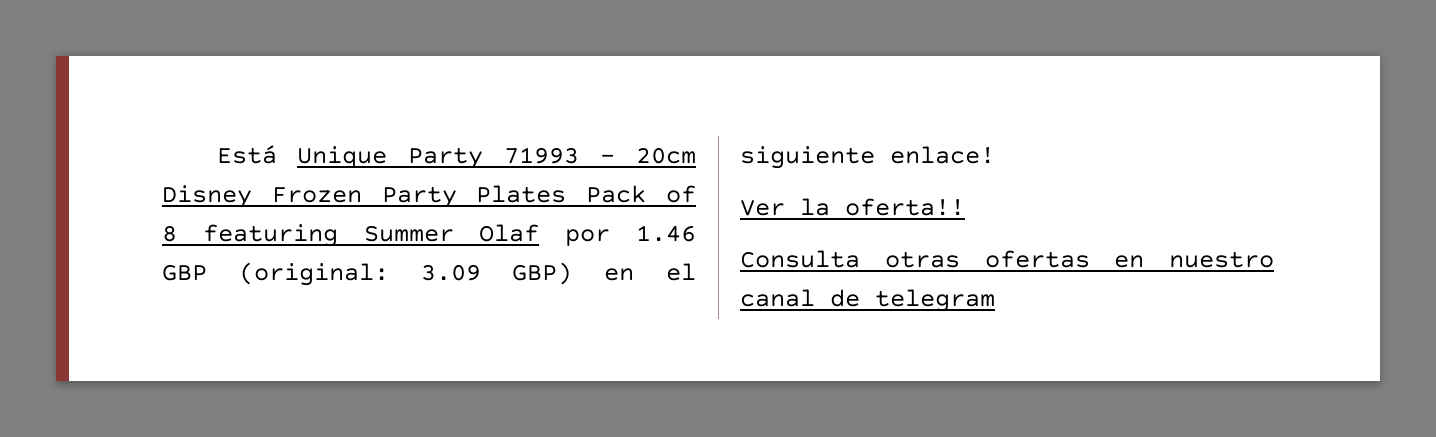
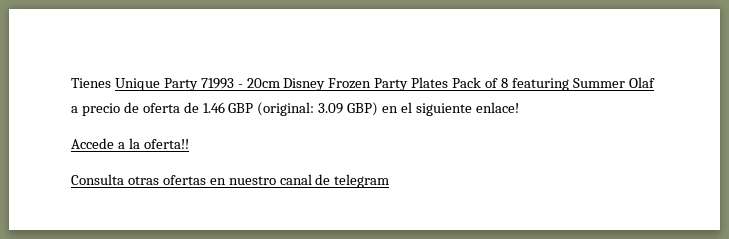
- Está Unique Party 71993 - 20cm Disney Frozen Party Plates Pack of 8 featuring Summer Olaf por 1.46 GBP (original: 3.09 GBP) en el siguiente enlace!
+ Tienes Unique Party 71993 - 20cm Disney Frozen Party Plates Pack of 8 featuring Summer Olaf a precio de oferta de 1.46 GBP (original: 3.09 GBP) en el siguiente enlace!
- Ver la oferta!!
+ Accede a la oferta!!

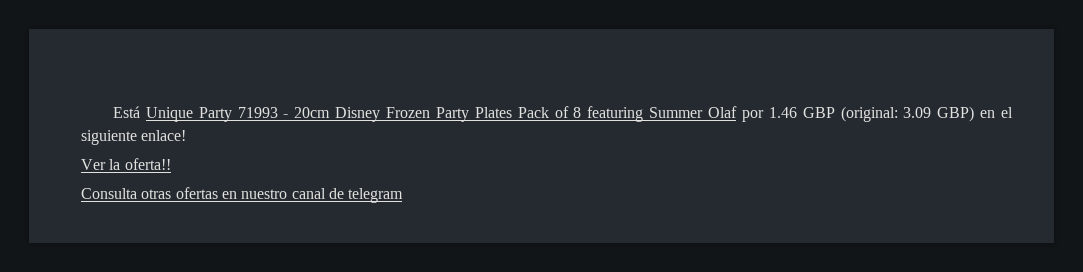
- Tienes Unique Party 71993 - 20cm Disney Frozen Party Plates Pack of 8 featuring Summer Olaf a precio de oferta de 1.46 GBP (original: 3.09 GBP) en el siguiente enlace!
+ Está Unique Party 71993 - 20cm Disney Frozen Party Plates Pack of 8 featuring Summer Olaf por 1.46 GBP (original: 3.09 GBP) en el siguiente enlace!
- Accede a la oferta!!
+ Ver la oferta!!

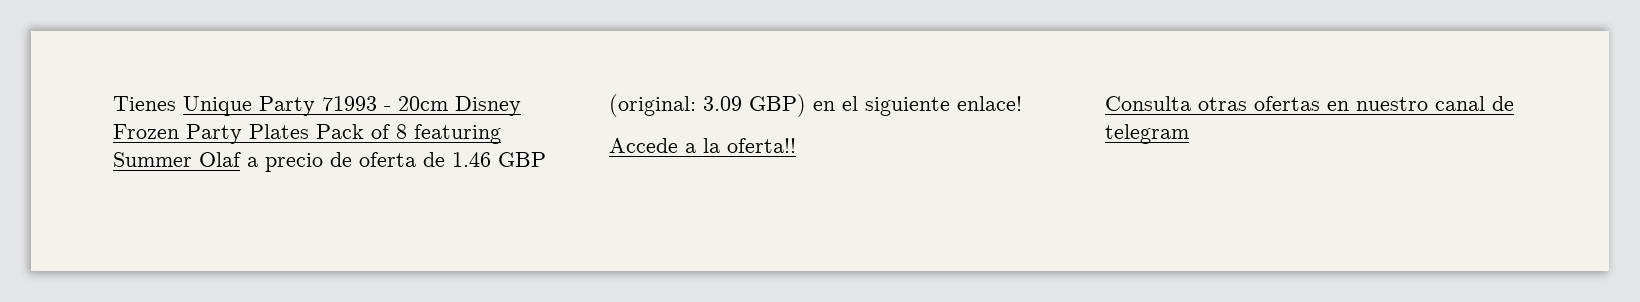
- Está Unique Party 71993 - 20cm Disney Frozen Party Plates Pack of 8 featuring Summer Olaf por 1.46 GBP (original: 3.09 GBP) en el siguiente enlace!
+ Tienes Unique Party 71993 - 20cm Disney Frozen Party Plates Pack of 8 featuring Summer Olaf a precio de oferta de 1.46 GBP (original: 3.09 GBP) en el siguiente enlace!
- Ver la oferta!!
+ Accede a la oferta!!

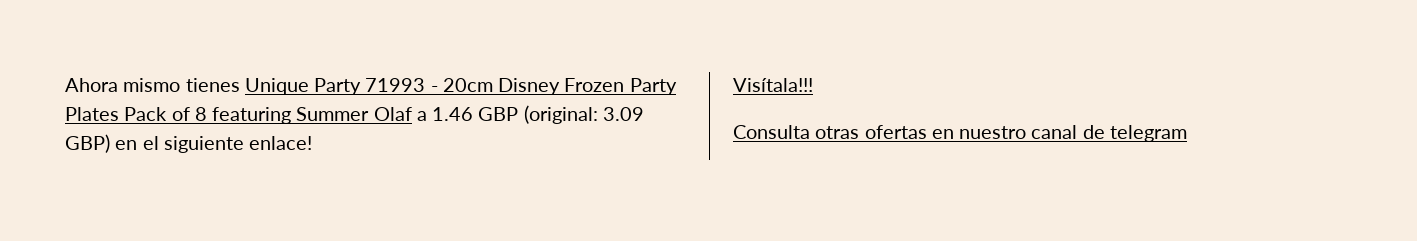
- Tienes Unique Party 71993 - 20cm Disney Frozen Party Plates Pack of 8 featuring Summer Olaf a precio de oferta de 1.46 GBP (original: 3.09 GBP) en el siguiente enlace!
+ Ahora mismo tienes Unique Party 71993 - 20cm Disney Frozen Party Plates Pack of 8 featuring Summer Olaf a 1.46 GBP (original: 3.09 GBP) en el siguiente enlace!
- Accede a la oferta!!
+ Visítala!!!

